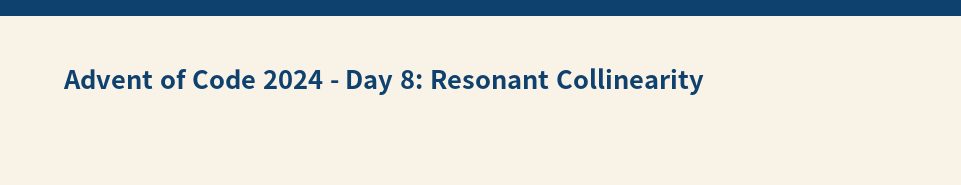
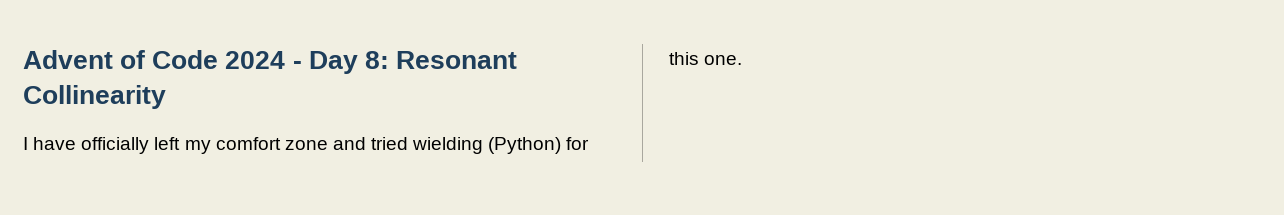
+ I have officially left my comfort zone and tried wielding (Python) for this one.

